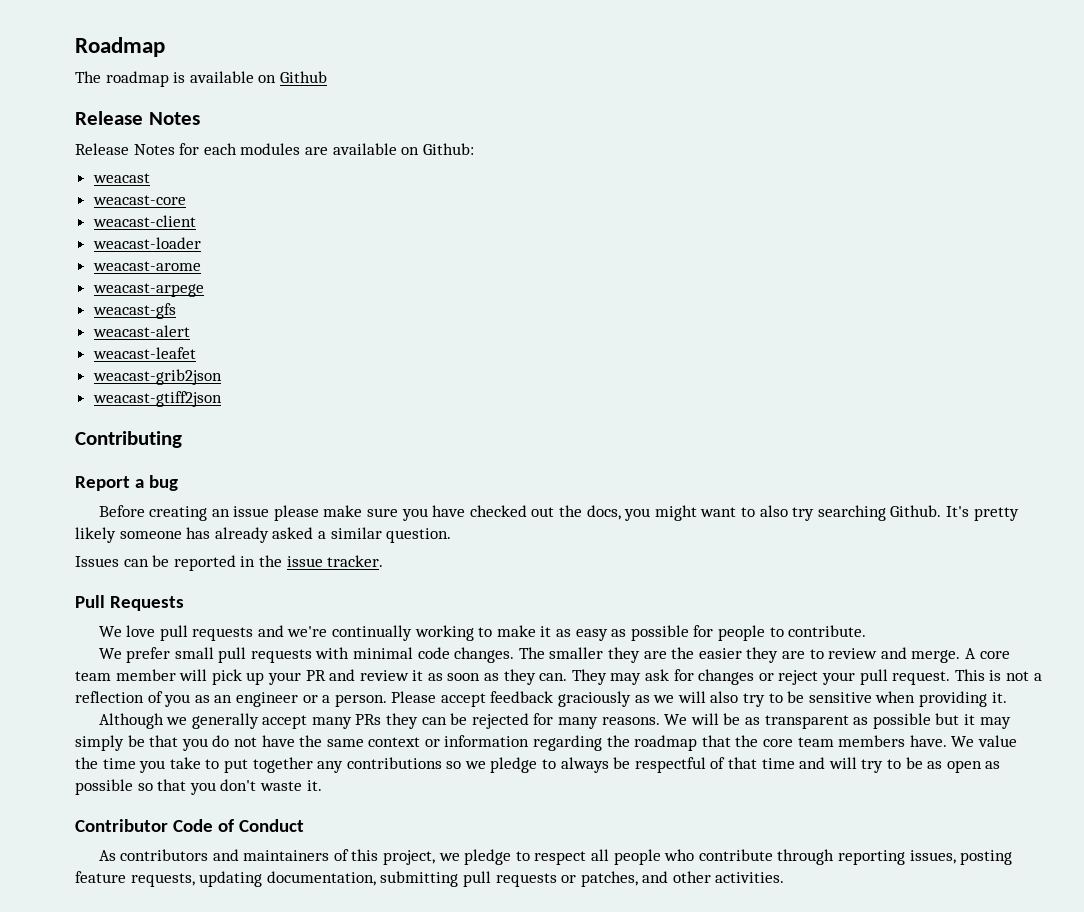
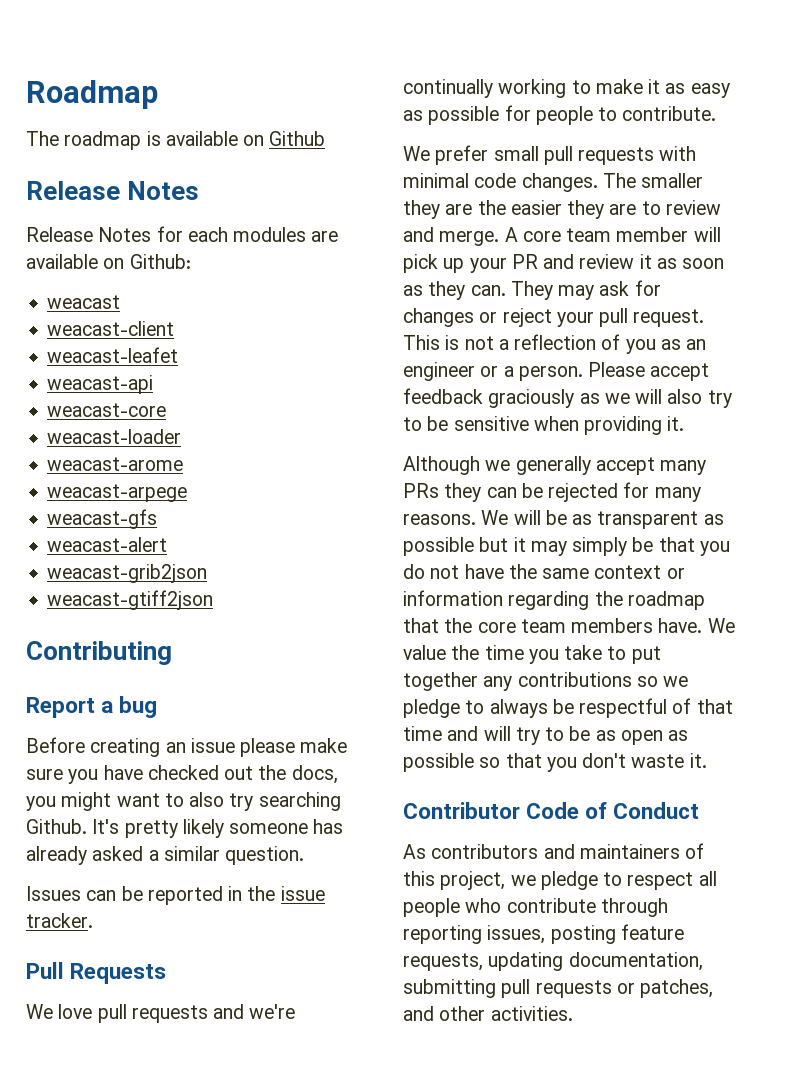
+ weacast-client
+ weacast-leafet
+ weacast-api
- weacast-client
- weacast-leafet

